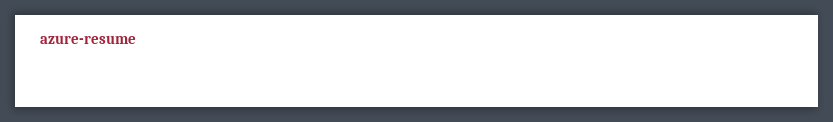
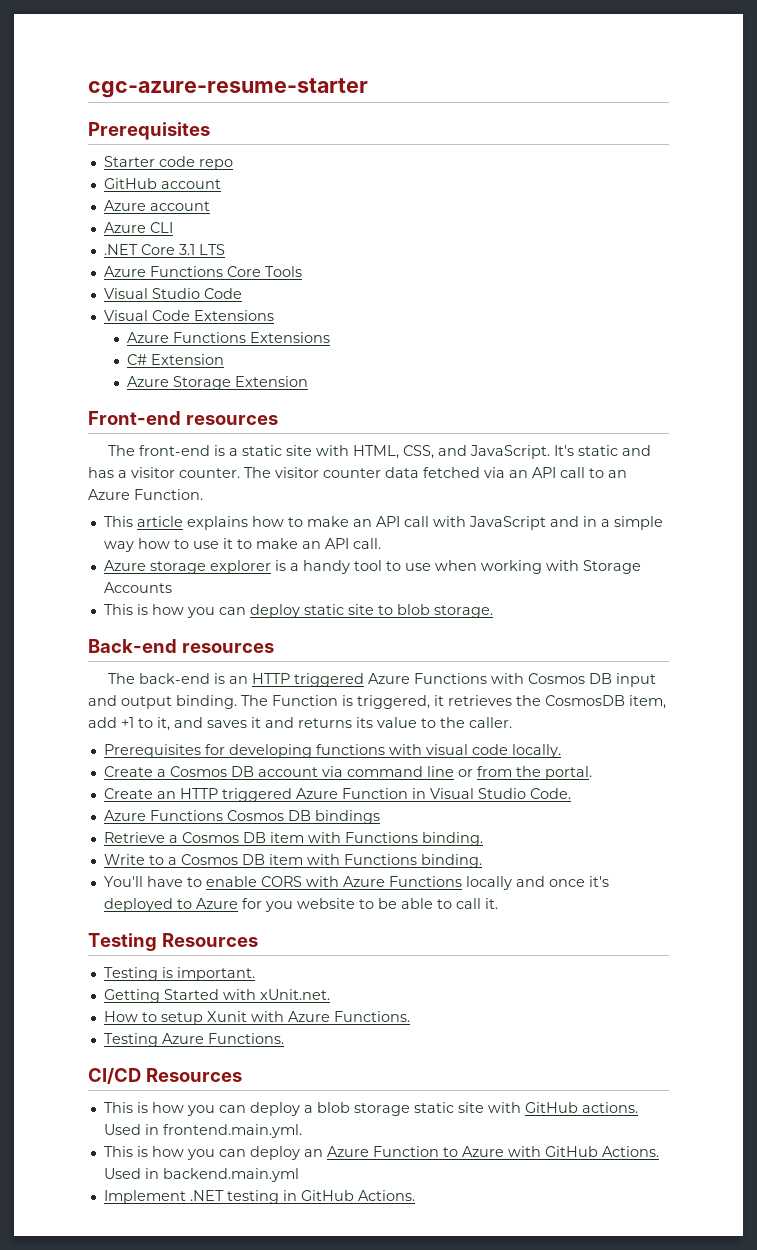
- azure-resume
+ cgc-azure-resume-starter
+ Prerequisites
+ Starter code repo
+ GitHub account
+ Azure account
+ Azure CLI
+ .NET Core 3.1 LTS
+ Azure Functions Core Tools
+ Visual Studio Code
+ Visual Code Extensions
+ Azure Functions Extensions
+ C# Extension
+ Azure Storage Extension
+ Front-end resources
+ The front-end is a static site with HTML, CSS, and JavaScript. It's static and has a visitor counter. The visitor counter data fetched via an API call to an Azure Function.
+ This article explains how to make an API call with JavaScript and in a simple way how to use it to make an API call.
+ Azure storage explorer is a handy tool to use when working with Storage Accounts
+ This is how you can deploy static site to blob storage.
+ Back-end resources
+ The back-end is an HTTP triggered Azure Functions with Cosmos DB input and output binding. The Function is triggered, it retrieves the CosmosDB item, add +1 to it, and saves it and returns its value to the caller.
+ Prerequisites for developing functions with visual code locally.
+ Create a Cosmos DB account via command line or from the portal.
+ Create an HTTP triggered Azure Function in Visual Studio Code.
+ Azure Functions Cosmos DB bindings
+ Retrieve a Cosmos DB item with Functions binding.
+ Write to a Cosmos DB item with Functions binding.
+ You'll have to enable CORS with Azure Functions locally and once it's deployed to Azure for you website to be able to call it.
+ Testing Resources
+ Testing is important.
+ Getting Started with xUnit.net.
+ How to setup Xunit with Azure Functions.
+ Testing Azure Functions.
+ CI/CD Resources
+ This is how you can deploy a blob storage static site with GitHub actions. Used in frontend.main.yml.
+ This is how you can deploy an Azure Function to Azure with GitHub Actions. Used in backend.main.yml
+ Implement .NET testing in GitHub Actions.

